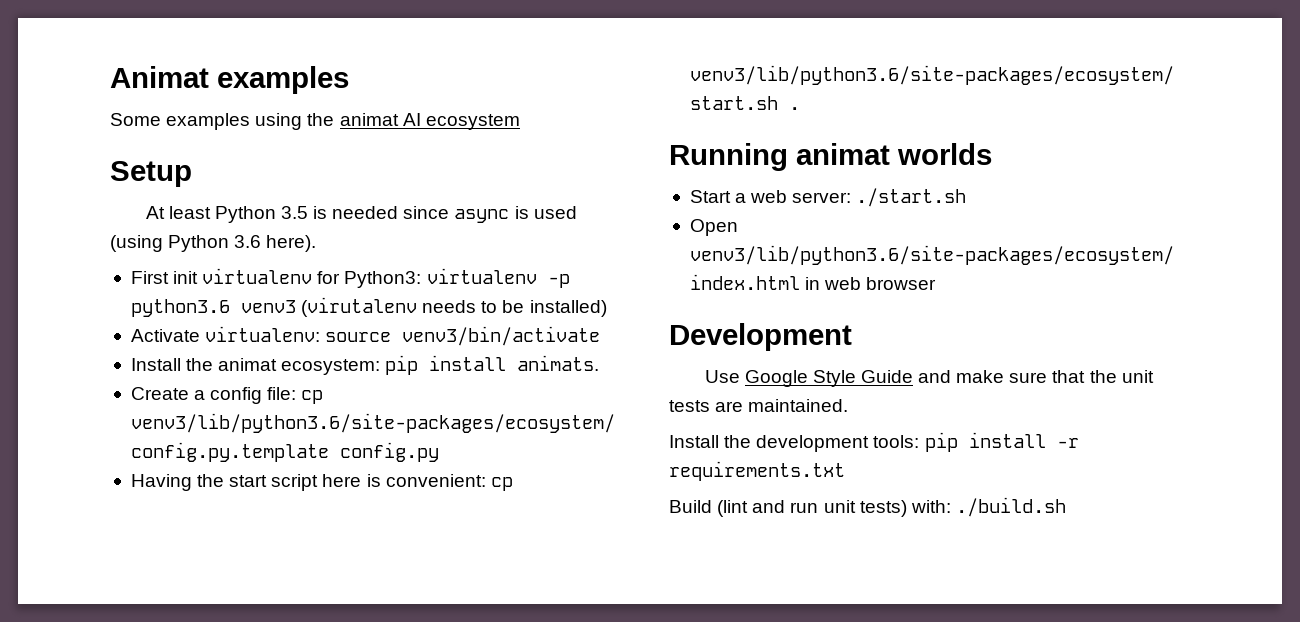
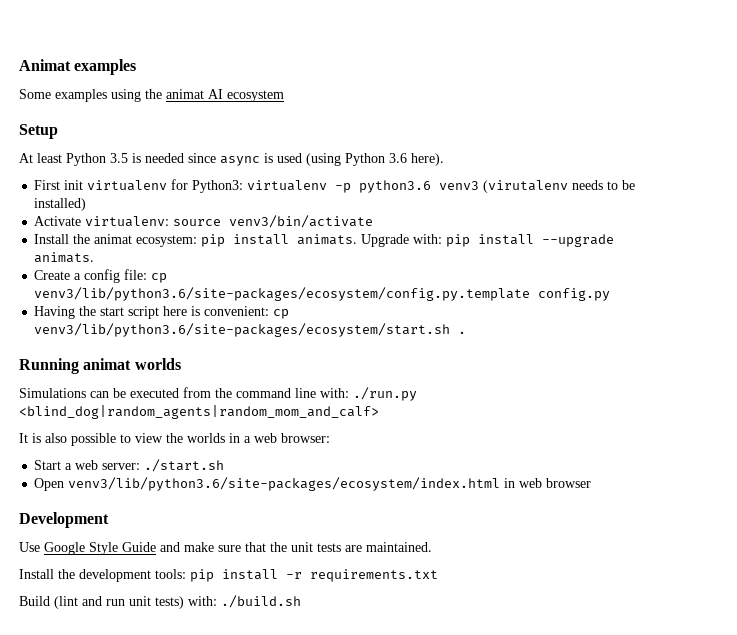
+ Upgrade with: pip install --upgrade animats.
+ Simulations can be executed from the command line with: ./run.py <blind_dog|random_agents|random_mom_and_calf>
+ It is also possible to view the worlds in a web browser:

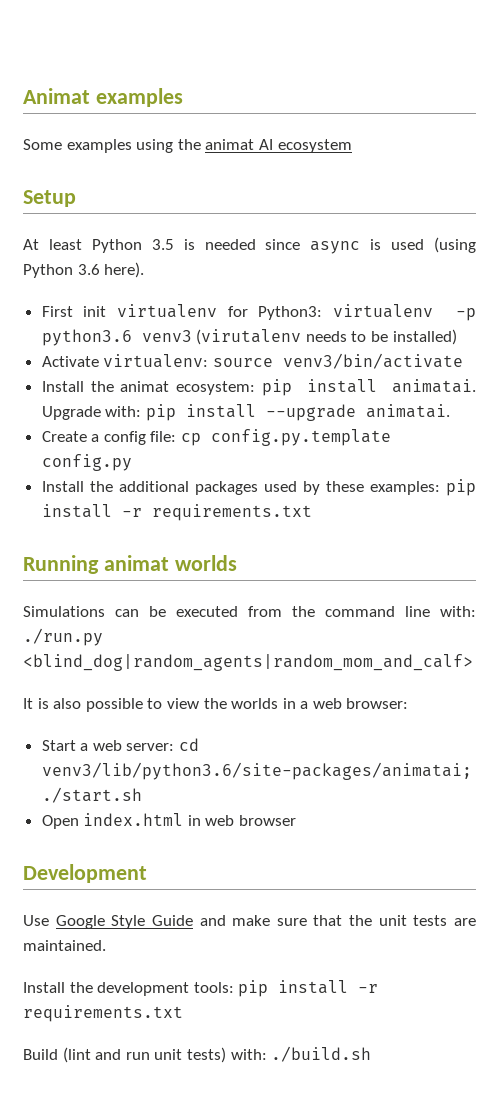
- Install the animat ecosystem: pip install animats.
+ Install the animat ecosystem: pip install animatai.
- Upgrade with: pip install --upgrade animats.
+ Upgrade with: pip install --upgrade animatai.
- Create a config file: cp venv3/lib/python3.6/site-packages/ecosystem/config.py.template config.py
+ Create a config file: cp config.py.template config.py
- Having the start script here is convenient: cp venv3/lib/python3.6/site-packages/ecosystem/start.sh .
+ Install the additional packages used by these examples: pip install -r requirements.txt
- Start a web server: ./start.sh
+ Start a web server: cd venv3/lib/python3.6/site-packages/animatai; ./start.sh
- Open venv3/lib/python3.6/site-packages/ecosystem/index.html in web browser
+ Open index.html in web browser

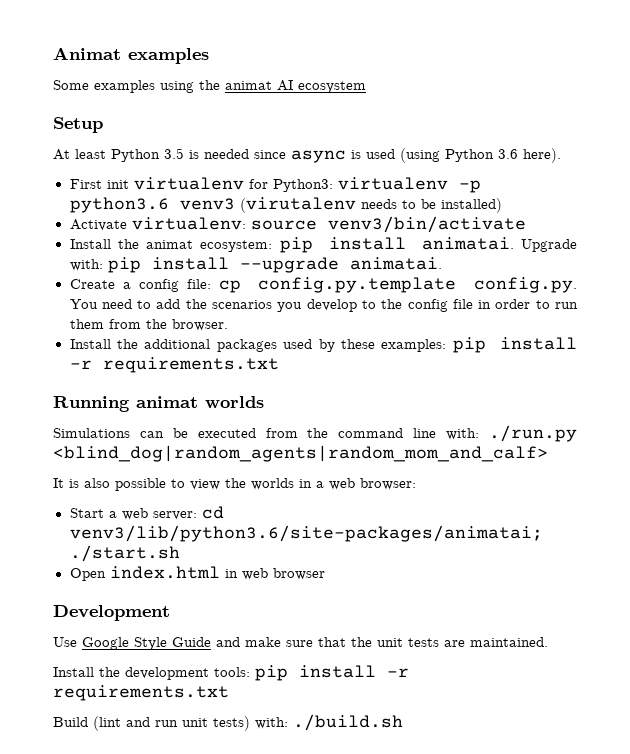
- Create a config file: cp config.py.template config.py
+ Create a config file: cp config.py.template config.py. You need to add the scenarios you develop to the config file in order to run them from the browser.

